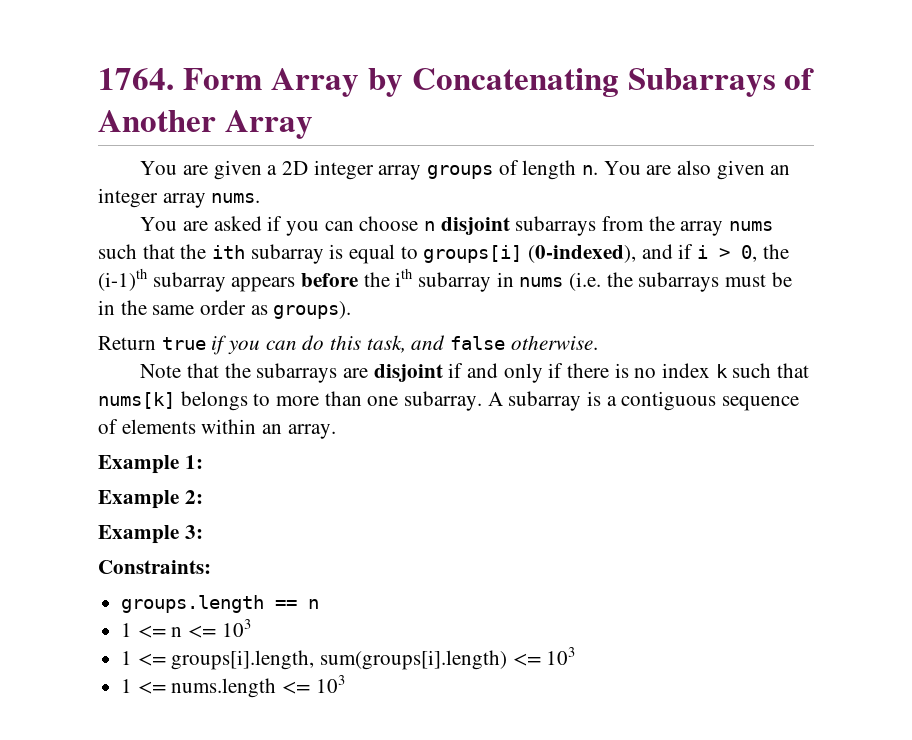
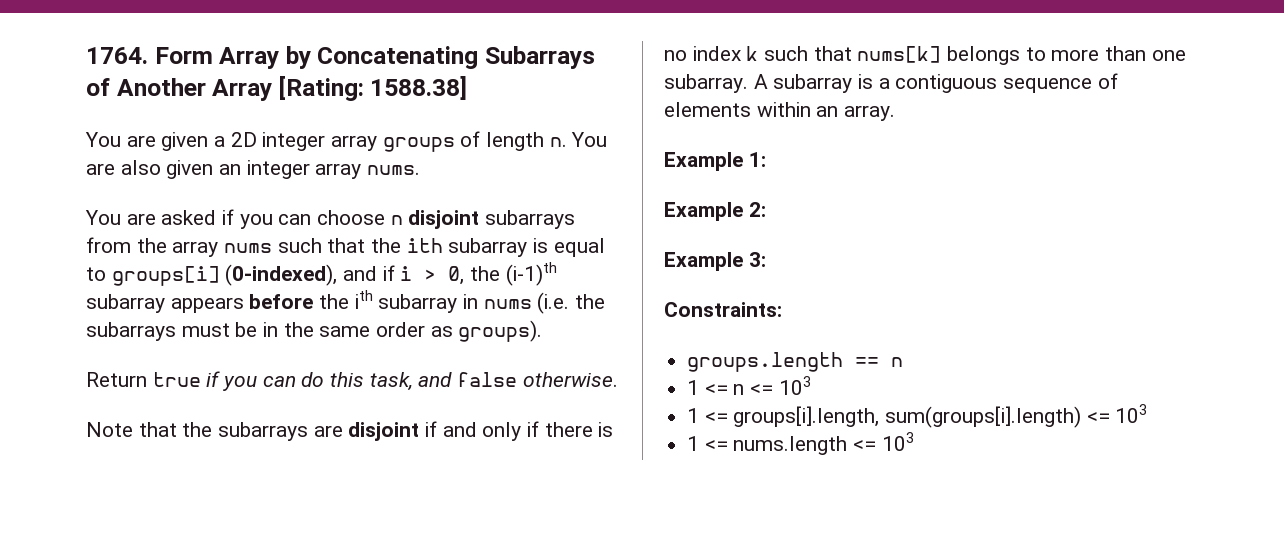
- Form Array by Concatenating Subarrays of Another Array
+ Form Array by Concatenating Subarrays of Another Array [Rating: 1588.38]

